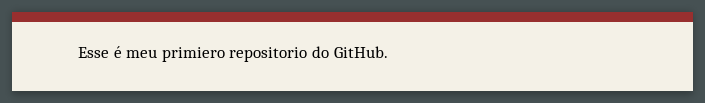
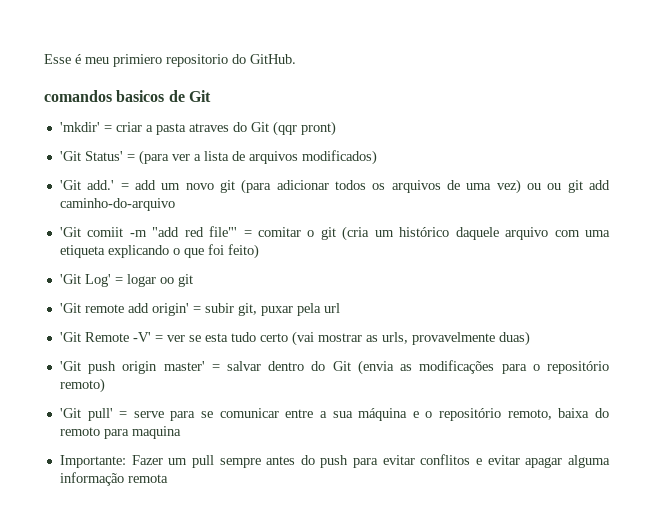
+ comandos basicos de Git
+ 'mkdir' = criar a pasta atraves do Git (qqr pront)
+ 'Git Status' = (para ver a lista de arquivos modificados)
+ 'Git add.' = add um novo git (para adicionar todos os arquivos de uma vez) ou ou git add caminho-do-arquivo
+ 'Git comiit -m "add red file"' = comitar o git (cria um histórico daquele arquivo com uma etiqueta explicando o que foi feito)
+ 'Git Log' = logar oo git
+ 'Git remote add origin' = subir git, puxar pela url
+ 'Git Remote -V' = ver se esta tudo certo (vai mostrar as urls, provavelmente duas)
+ 'Git push origin master' = salvar dentro do Git (envia as modificações para o repositório remoto)
+ 'Git pull' = serve para se comunicar entre a sua máquina e o repositório remoto, baixa do remoto para maquina
+ Importante: Fazer um pull sempre antes do push para evitar conflitos e evitar apagar alguma informação remota

